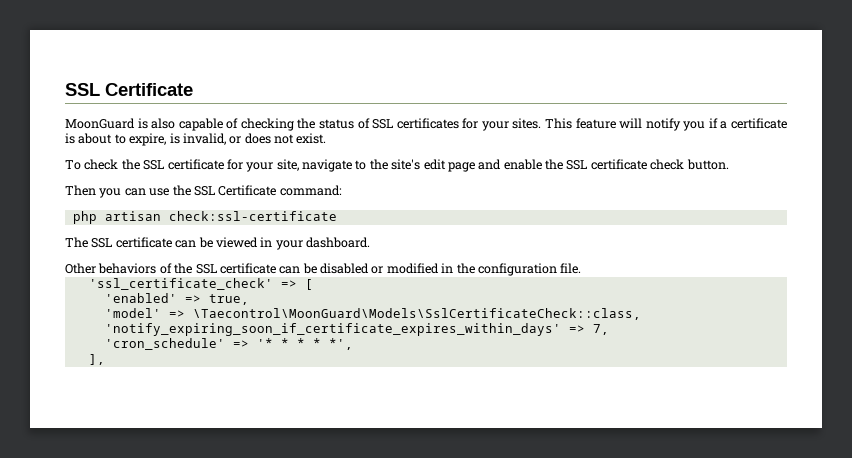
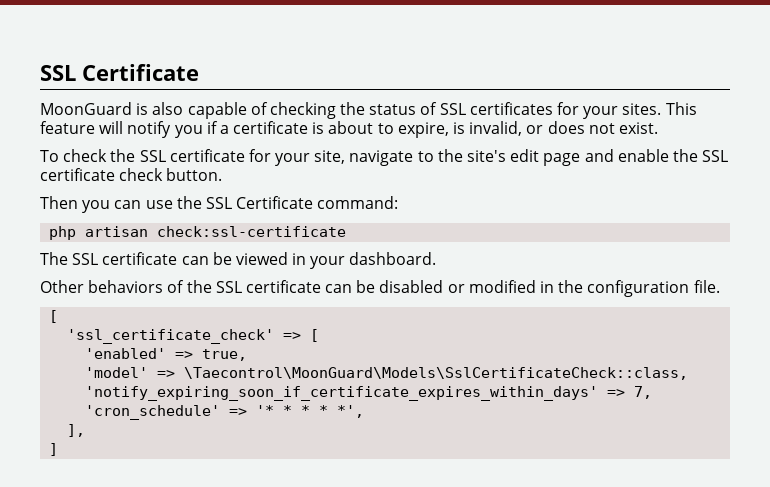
  Other behaviors of the SSL certificate can be disabled or modified in the configuration file.
+ [
+ ]

